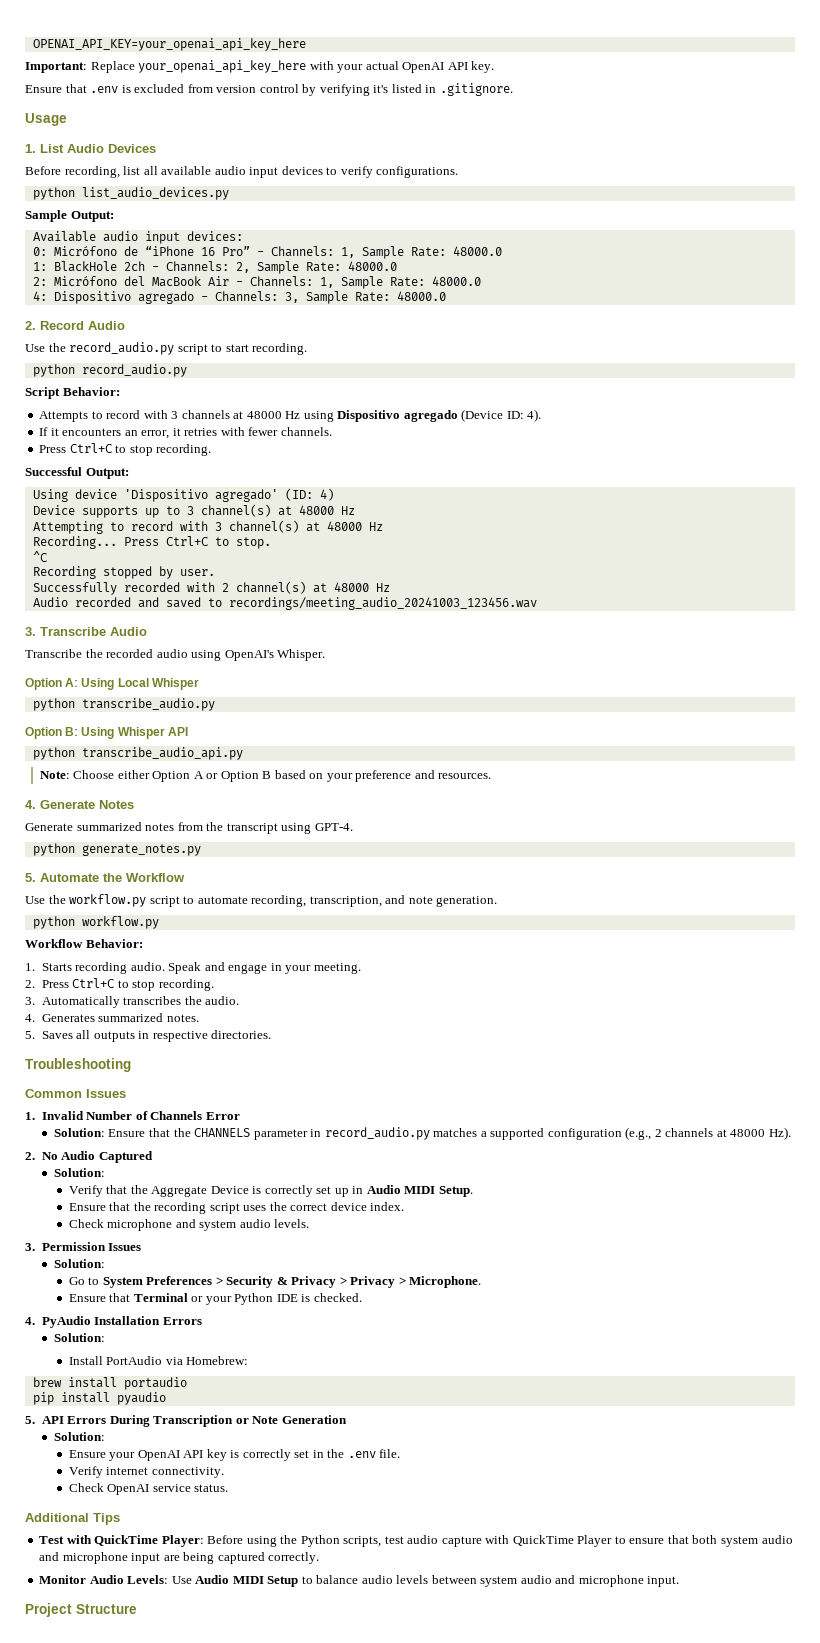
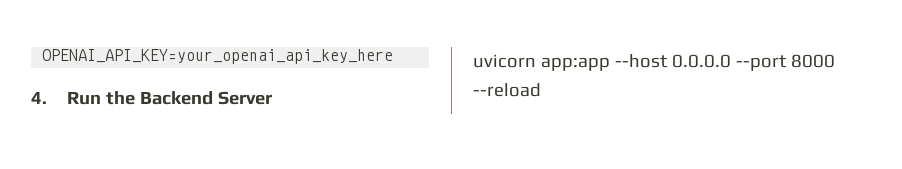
- Important: Replace your_openai_api_key_here with your actual OpenAI API key.
- Ensure that .env is excluded from version control by verifying it's listed in .gitignore.
- Usage
- 1. List Audio Devices
- Before recording, list all available audio input devices to verify configurations.
- python list_audio_devices.py
- Sample Output:
- Available audio input devices:
- 0: Micrófono de “iPhone 16 Pro” - Channels: 1, Sample Rate: 48000.0
- 1: BlackHole 2ch - Channels: 2, Sample Rate: 48000.0
- 2: Micrófono del MacBook Air - Channels: 1, Sample Rate: 48000.0
- 4: Dispositivo agregado - Channels: 3, Sample Rate: 48000.0
- 2. Record Audio
- Use the record_audio.py script to start recording.
- python record_audio.py
- Script Behavior:
- Attempts to record with 3 channels at 48000 Hz using Dispositivo agregado (Device ID: 4).
- If it encounters an error, it retries with fewer channels.
- Press Ctrl+C to stop recording.
- Successful Output:
- Using device 'Dispositivo agregado' (ID: 4)
- Device supports up to 3 channel(s) at 48000 Hz
- Attempting to record with 3 channel(s) at 48000 Hz
- Recording... Press Ctrl+C to stop.
- ^C
- Recording stopped by user.
- Successfully recorded with 2 channel(s) at 48000 Hz
- Audio recorded and saved to recordings/meeting_audio_20241003_123456.wav
- 3. Transcribe Audio
- Transcribe the recorded audio using OpenAI's Whisper.
- Option A: Using Local Whisper
- python transcribe_audio.py
- Option B: Using Whisper API
- python transcribe_audio_api.py
- Note: Choose either Option A or Option B based on your preference and resources.
- 4. Generate Notes
- Generate summarized notes from the transcript using GPT-4.
- python generate_notes.py
- 5. Automate the Workflow
- Use the workflow.py script to automate recording, transcription, and note generation.
- python workflow.py
- Workflow Behavior:
- 1. Starts recording audio. Speak and engage in your meeting.
- 2. Press Ctrl+C to stop recording.
- 3. Automatically transcribes the audio.
- 4. Generates summarized notes.
- 5. Saves all outputs in respective directories.
- Troubleshooting
- Common Issues
- 1. Invalid Number of Channels Error
- Solution: Ensure that the CHANNELS parameter in record_audio.py matches a supported configuration (e.g., 2 channels at 48000 Hz).
- 2. No Audio Captured
- Solution:
- Verify that the Aggregate Device is correctly set up in Audio MIDI Setup.
- Ensure that the recording script uses the correct device index.
- Check microphone and system audio levels.
- 3. Permission Issues
- Solution:
- Go to System Preferences > Security & Privacy > Privacy > Microphone.
- Ensure that Terminal or your Python IDE is checked.
- 4. PyAudio Installation Errors
- Solution:
- Install PortAudio via Homebrew:
- brew install portaudio
- pip install pyaudio
- 5. API Errors During Transcription or Note Generation
- Solution:
- Ensure your OpenAI API key is correctly set in the .env file.
- Verify internet connectivity.
- Check OpenAI service status.
- Additional Tips
- Test with QuickTime Player: Before using the Python scripts, test audio capture with QuickTime Player to ensure that both system audio and microphone input are being captured correctly.
- Monitor Audio Levels: Use Audio MIDI Setup to balance audio levels between system audio and microphone input.
- Project Structure
+ 4. Run the Backend Server
+ uvicorn app:app --host 0.0.0.0 --port 8000 --reload

